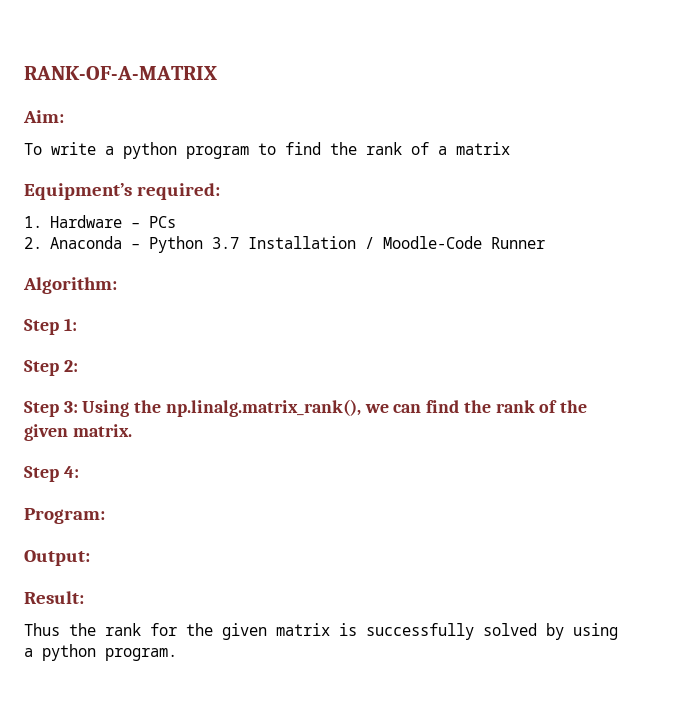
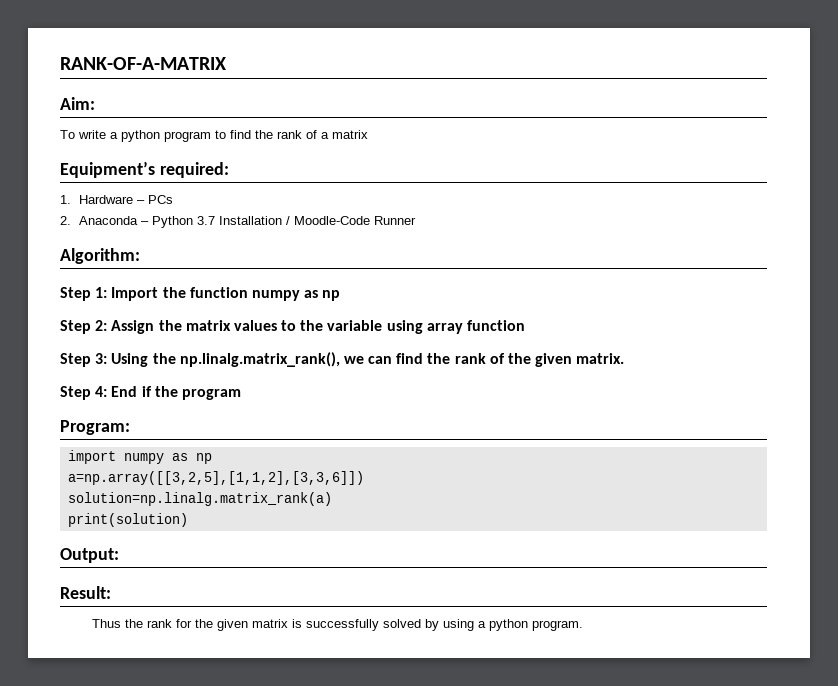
- Step 1:
- Step 2:
+ Step 1: Import the function numpy as np
+ Step 2: Assign the matrix values to the variable using array function
- Step 4:
+ Step 4: End if the program
  Program:
+ import numpy as np
+ a=np.array([[3,2,5],[1,1,2],[3,3,6]])
+ solution=np.linalg.matrix_rank(a)
+ print(solution)

